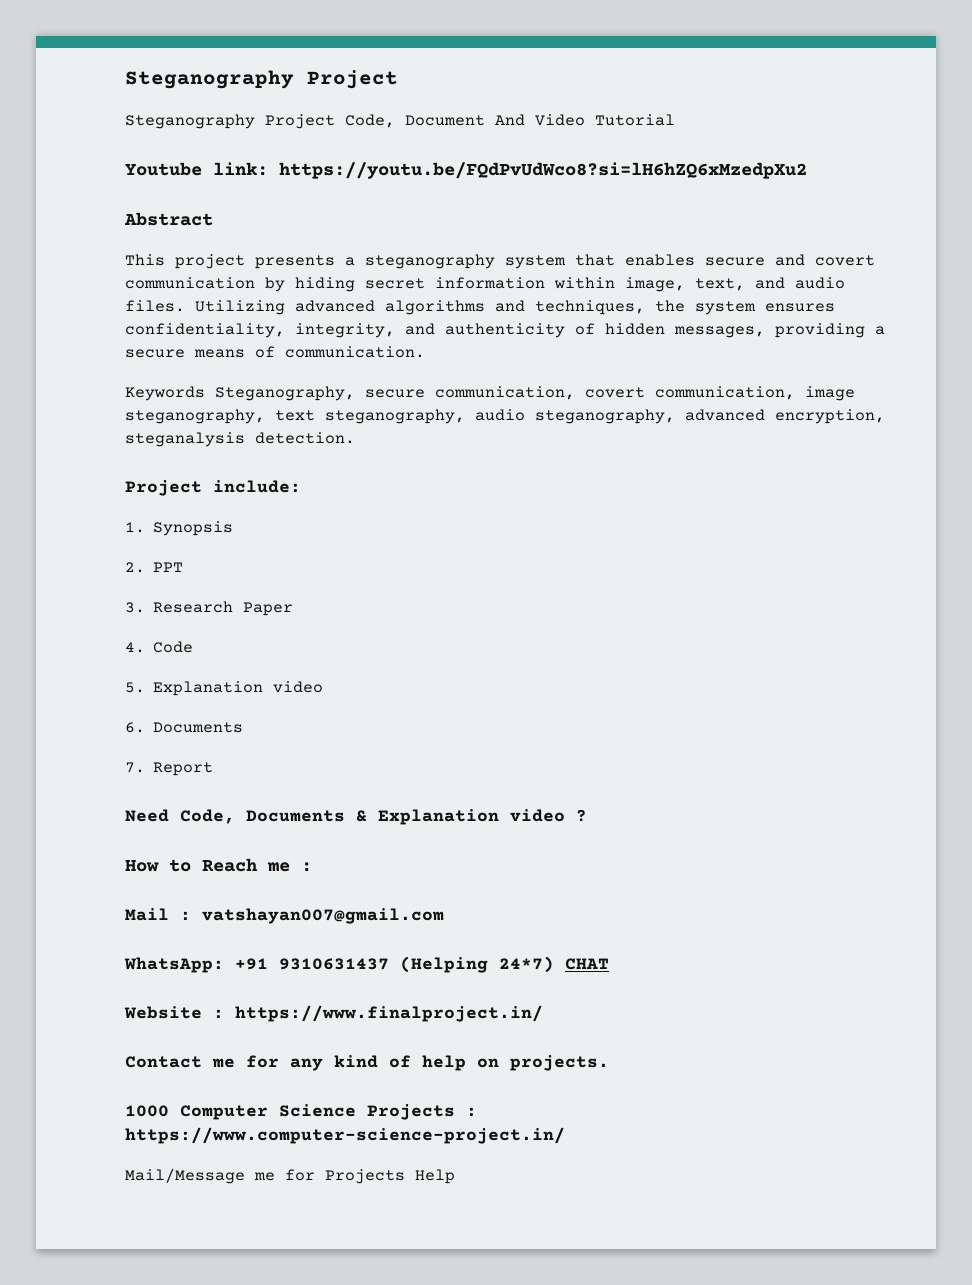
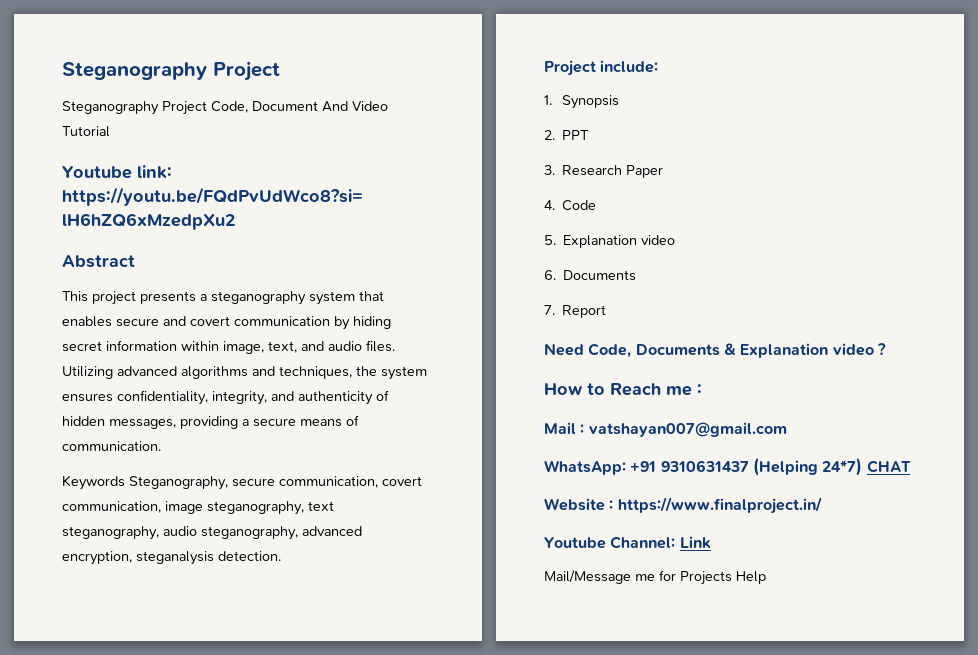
- Contact me for any kind of help on projects.
- 1000 Computer Science Projects : https://www.computer-science-project.in/
+ Youtube Channel: Link

